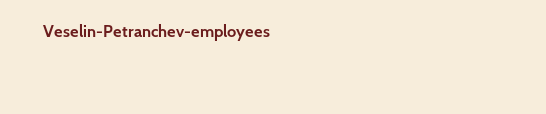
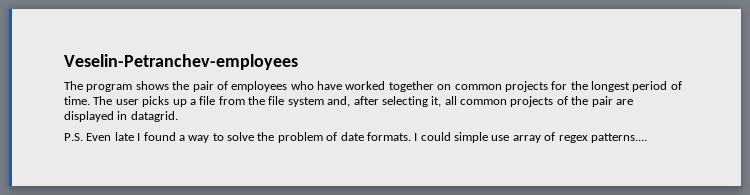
+ The program shows the pair of employees who have worked together on common projects for the longest period of time. The user picks up a file from the file system and, after selecting it, all common projects of the pair are displayed in datagrid.
+ P.S. Even late I found a way to solve the problem of date formats. I could simple use array of regex patterns....

